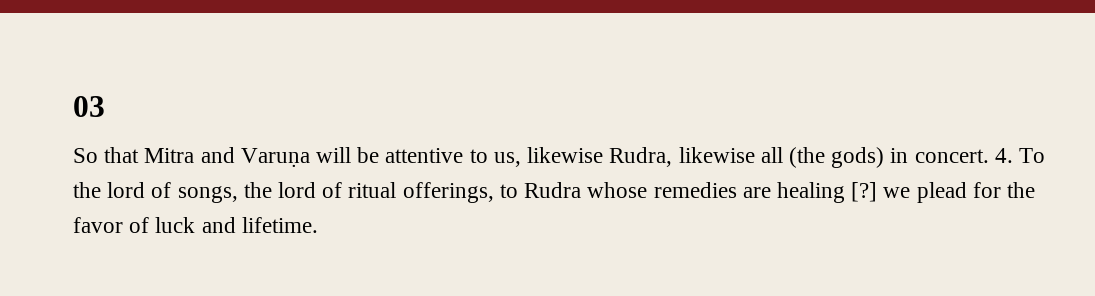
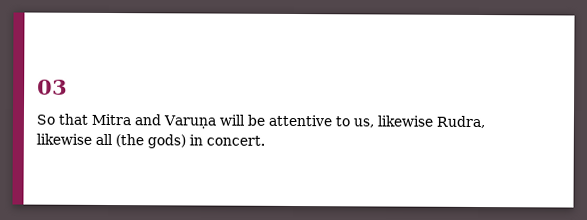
- 4. To the lord of songs, the lord of ritual offerings, to Rudra whose remedies are healing [?] we plead for the favor of luck and lifetime.

